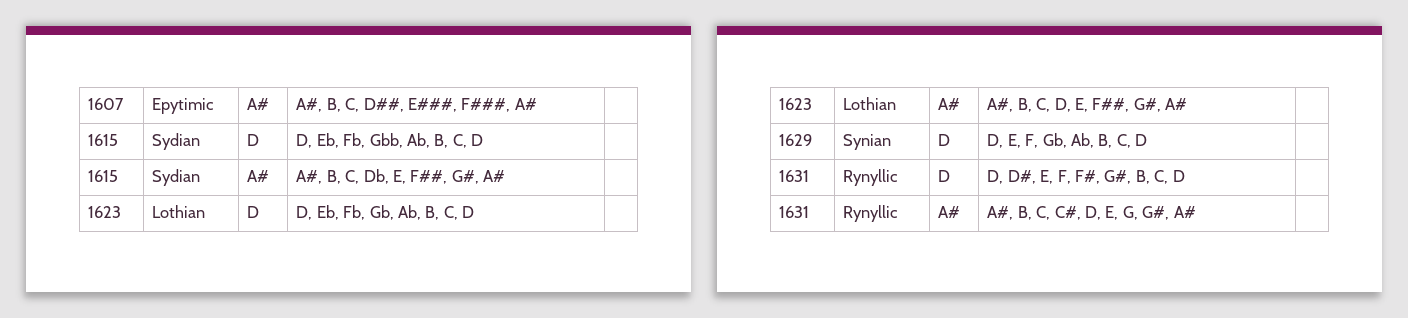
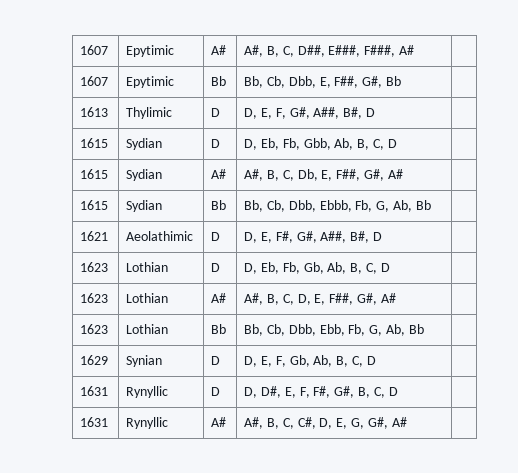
+ 1607 | Epytimic | Bb | Bb, Cb, Dbb, E, F##, G#, Bb |
+ 1613 | Thylimic | D | D, E, F, G#, A##, B#, D |
+ 1615 | Sydian | Bb | Bb, Cb, Dbb, Ebbb, Fb, G, Ab, Bb |
+ 1621 | Aeolathimic | D | D, E, F#, G#, A##, B#, D |
+ 1623 | Lothian | Bb | Bb, Cb, Dbb, Ebb, Fb, G, Ab, Bb |

